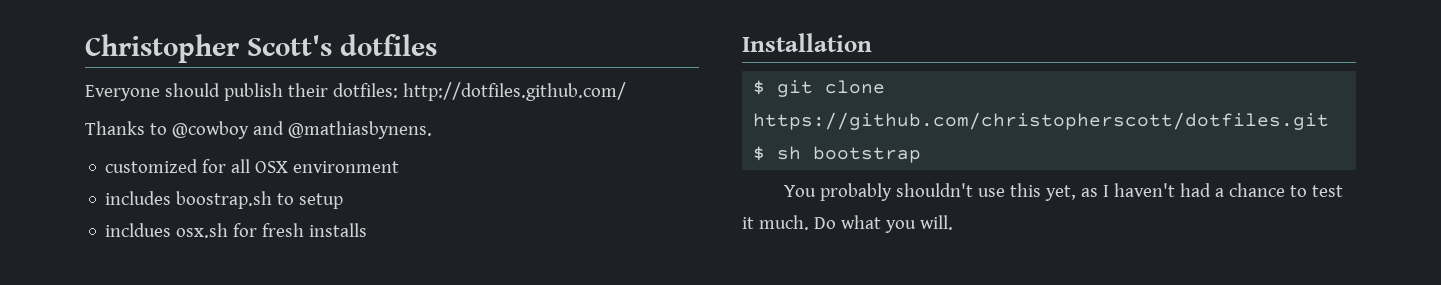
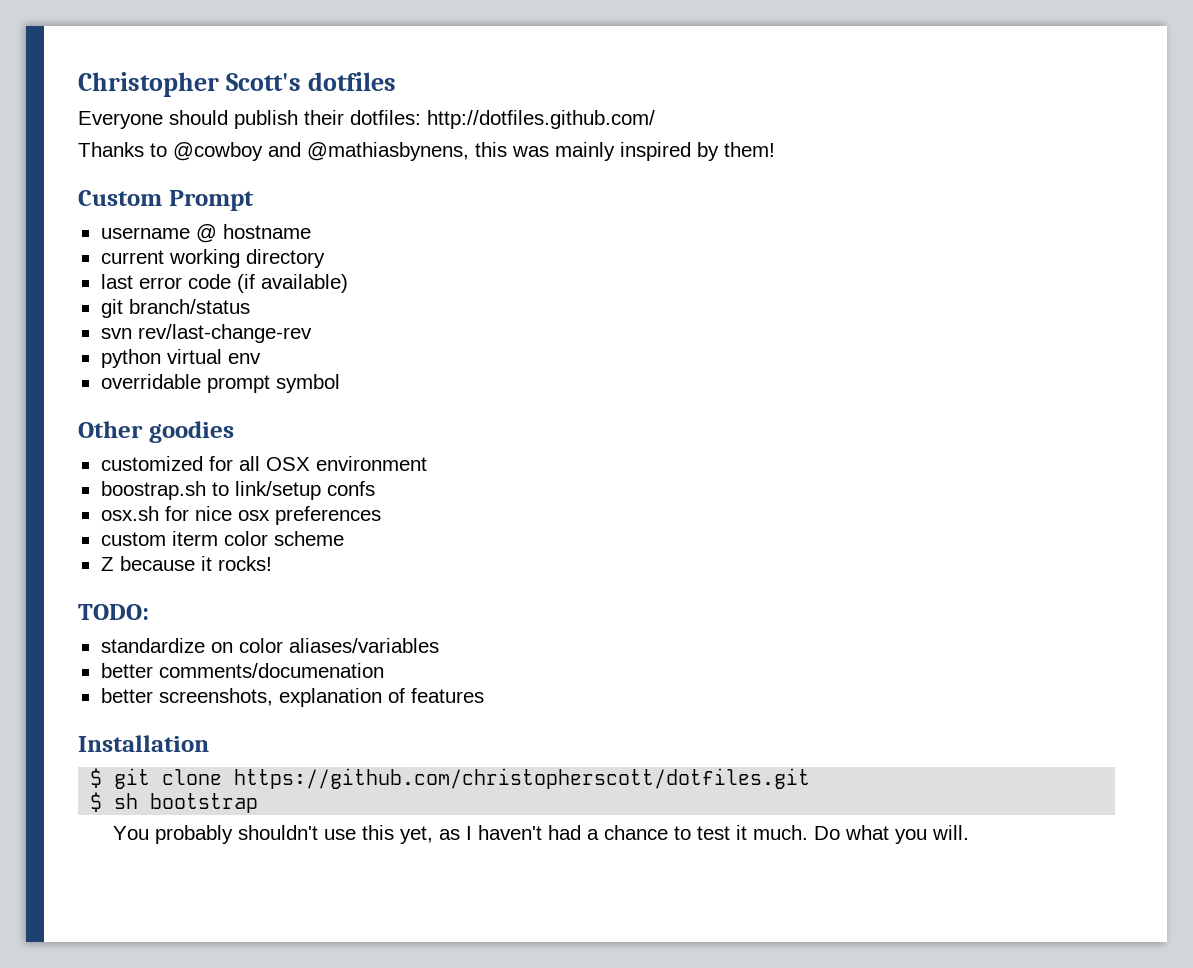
- Thanks to @cowboy and @mathiasbynens.
+ Thanks to @cowboy and @mathiasbynens, this was mainly inspired by them!
+ Custom Prompt
+ username @ hostname
+ current working directory
+ last error code (if available)
+ git branch/status
+ svn rev/last-change-rev
+ python virtual env
+ overridable prompt symbol
+ Other goodies
- includes boostrap.sh to setup
- incldues osx.sh for fresh installs
+ boostrap.sh to link/setup confs
+ osx.sh for nice osx preferences
+ custom iterm color scheme
+ Z because it rocks!
+ TODO:
+ standardize on color aliases/variables
+ better comments/documenation
+ better screenshots, explanation of features

